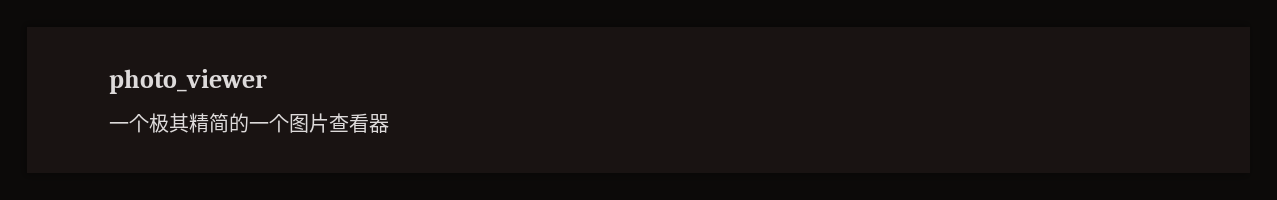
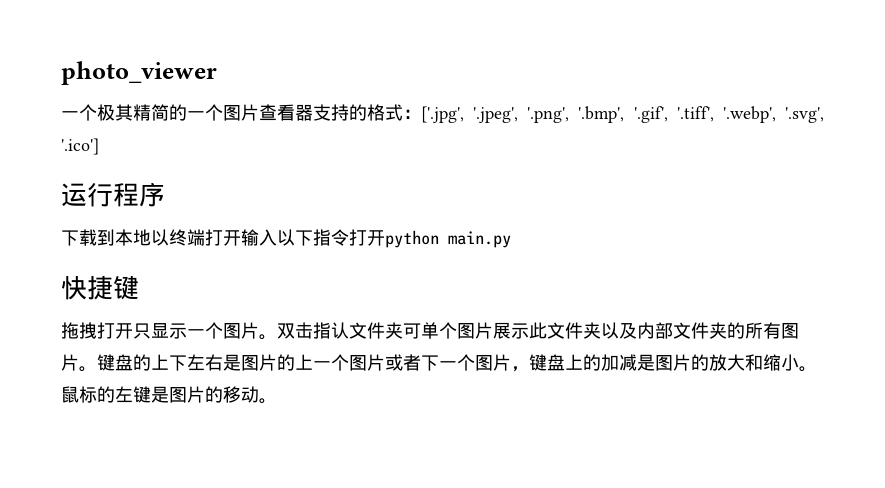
- 一个极其精简的一个图片查看器
+ 一个极其精简的一个图片查看器支持的格式：['.jpg', '.jpeg', '.png', '.bmp', '.gif', '.tiff', '.webp', '.svg', '.ico']
+ 运行程序
+ 下载到本地以终端打开输入以下指令打开python main.py
+ 快捷键
+ 拖拽打开只显示一个图片。双击指认文件夹可单个图片展示此文件夹以及内部文件夹的所有图片。键盘的上下左右是图片的上一个图片或者下一个图片，键盘上的加减是图片的放大和缩小。鼠标的左键是图片的移动。

